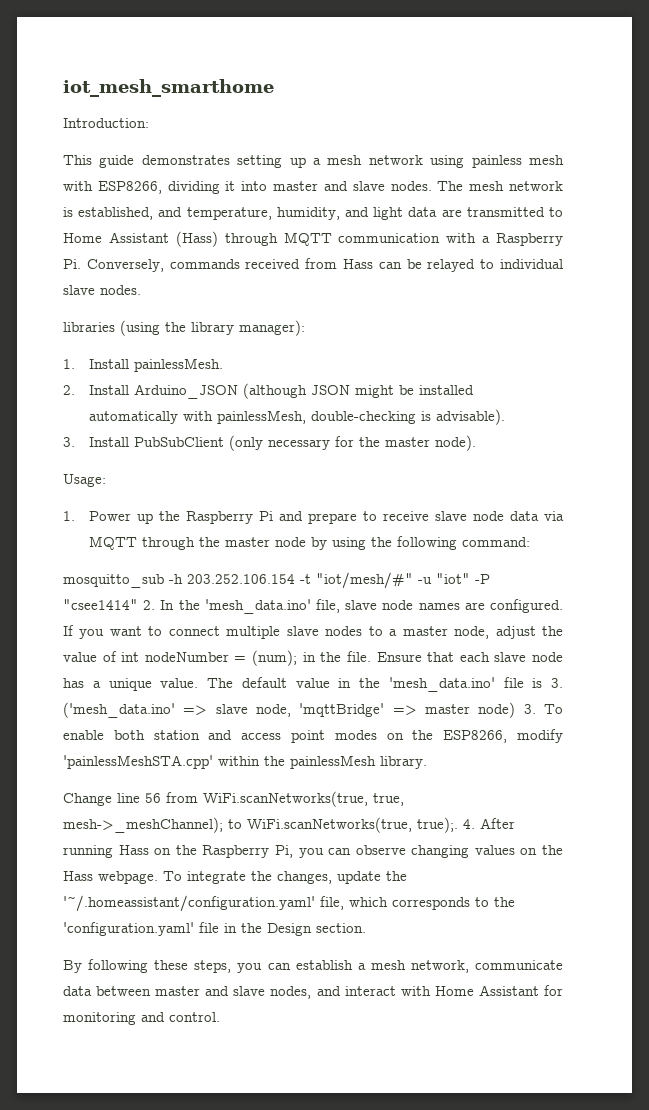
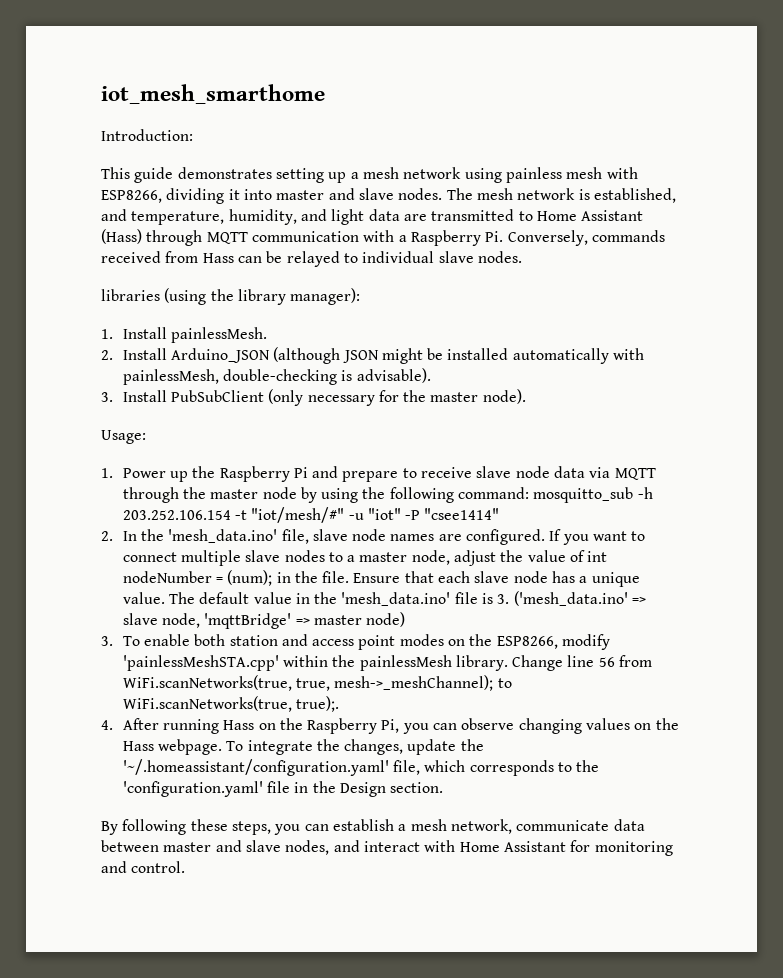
- 1. Power up the Raspberry Pi and prepare to receive slave node data via MQTT through the master node by using the following command:
- mosquitto_sub -h 203.252.106.154 -t "iot/mesh/#" -u "iot" -P "csee1414" 2. In the 'mesh_data.ino' file, slave node names are configured.
+ 1. Power up the Raspberry Pi and prepare to receive slave node data via MQTT through the master node by using the following command: mosquitto_sub -h 203.252.106.154 -t "iot/mesh/#" -u "iot" -P "csee1414"
+ 2. In the 'mesh_data.ino' file, slave node names are configured.
- The default value in the 'mesh_data.ino' file is 3. ('mesh_data.ino' => slave node, 'mqttBridge' => master node) 3. To enable both station and access point modes on the ESP8266, modify 'painlessMeshSTA.cpp' within the painlessMesh library.
- Change line 56 from WiFi.scanNetworks(true, true, mesh->_meshChannel);
+ The default value in the 'mesh_data.ino' file is 3. ('mesh_data.ino' => slave node, 'mqttBridge' => master node)
+ 3. To enable both station and access point modes on the ESP8266, modify 'painlessMeshSTA.cpp' within the painlessMesh library. Change line 56 from WiFi.scanNetworks(true, true, mesh->_meshChannel);
- to WiFi.scanNetworks(true, true);. 4. After running Hass on the Raspberry Pi, you can observe changing values on the Hass webpage.
+ to WiFi.scanNetworks(true, true);.
+ 4. After running Hass on the Raspberry Pi, you can observe changing values on the Hass webpage.

